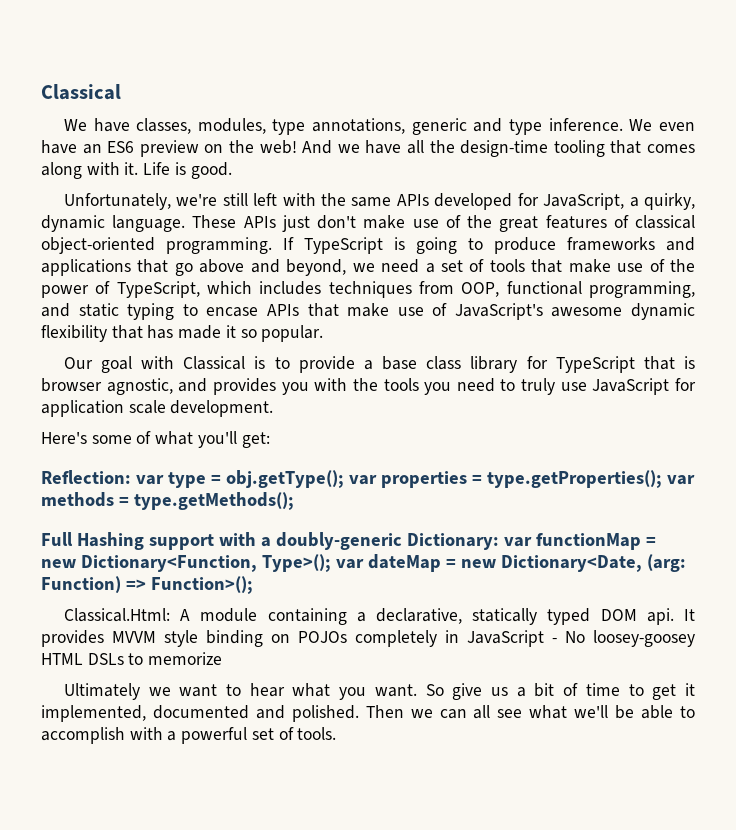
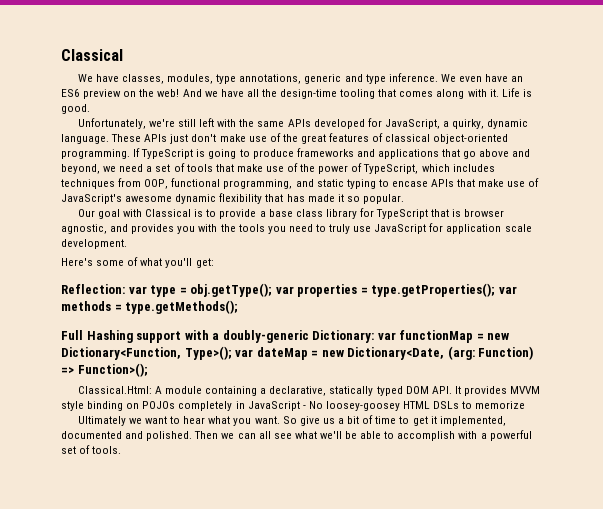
- Classical.Html: A module containing a declarative, statically typed DOM api. It provides MVVM style binding on POJOs completely in JavaScript - No loosey-goosey HTML DSLs to memorize
+ Classical.Html: A module containing a declarative, statically typed DOM API. It provides MVVM style binding on POJOs completely in JavaScript - No loosey-goosey HTML DSLs to memorize

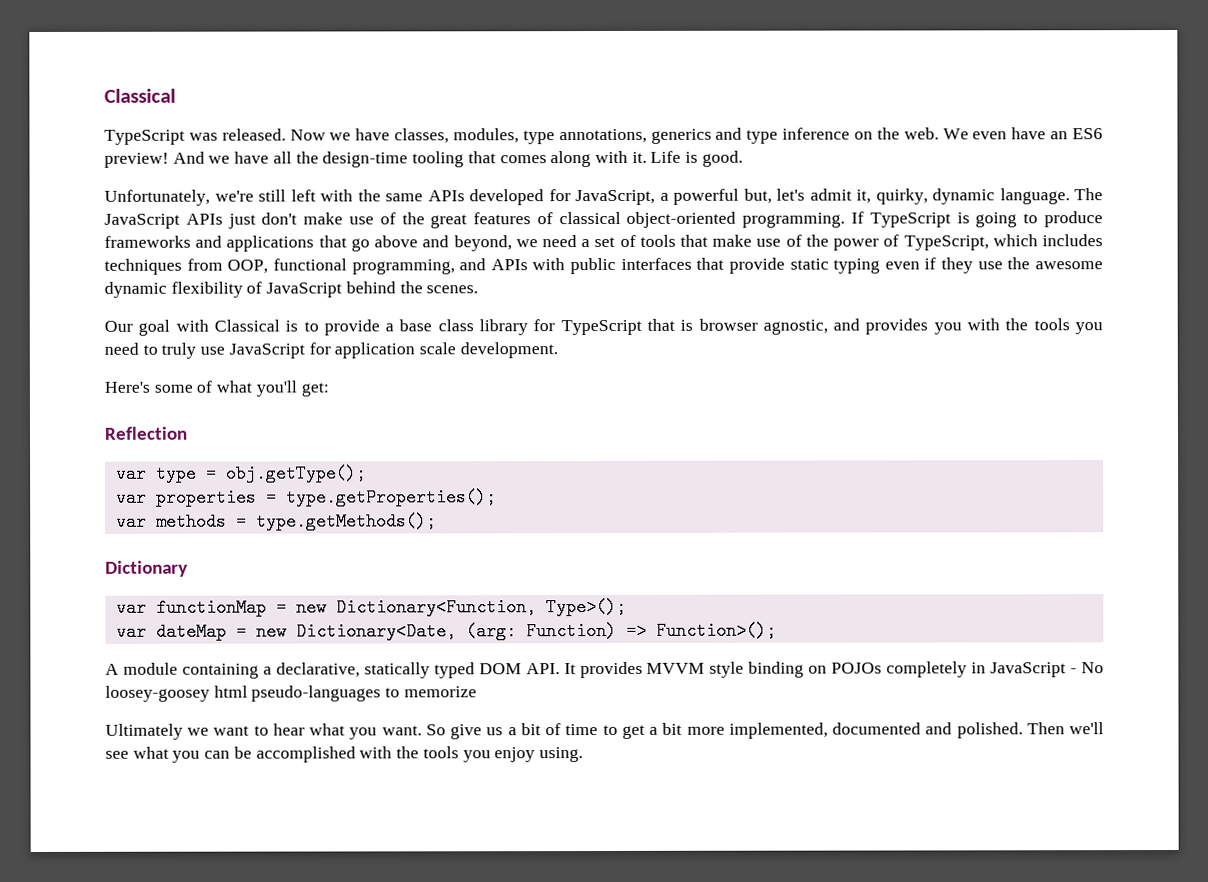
- We have classes, modules, type annotations, generic and type inference.
+ TypeScript was released. Now we have classes, modules, type annotations, generics and type inference on the web.
- We even have an ES6 preview on the web!
+ We even have an ES6 preview!
- Unfortunately, we're still left with the same APIs developed for JavaScript, a quirky, dynamic language.
+ Unfortunately, we're still left with the same APIs developed for JavaScript, a powerful but, let's admit it, quirky, dynamic language.
- These APIs just don't make use of the great features of classical object-oriented programming.
+ The JavaScript APIs just don't make use of the great features of classical object-oriented programming.
- If TypeScript is going to produce frameworks and applications that go above and beyond, we need a set of tools that make use of the power of TypeScript, which includes techniques from OOP, functional programming, and static typing to encase APIs that make use of JavaScript's awesome dynamic flexibility that has made it so popular.
+ If TypeScript is going to produce frameworks and applications that go above and beyond, we need a set of tools that make use of the power of TypeScript, which includes techniques from OOP, functional programming, and APIs with public interfaces that provide static typing even if they use the awesome dynamic flexibility of JavaScript behind the scenes.
- Reflection: var type = obj.getType(); var properties = type.getProperties(); var methods = type.getMethods();
+ Reflection
+ var type = obj.getType();
+ var properties = type.getProperties();
+ var methods = type.getMethods();
- Full Hashing support with a doubly-generic Dictionary: var functionMap = new Dictionary<Function, Type>(); var dateMap = new Dictionary<Date, (arg: Function) => Function>();
+ Dictionary
+ var functionMap = new Dictionary<Function, Type>();
+ var dateMap = new Dictionary<Date, (arg: Function) => Function>();
- Classical.Html: A module containing a declarative, statically typed DOM API. It provides MVVM style binding on POJOs completely in JavaScript - No loosey-goosey HTML DSLs to memorize
+ A module containing a declarative, statically typed DOM API. It provides MVVM style binding on POJOs completely in JavaScript - No loosey-goosey html pseudo-languages to memorize
- So give us a bit of time to get it implemented, documented and polished.
+ So give us a bit of time to get a bit more implemented, documented and polished.
- Then we can all see what we'll be able to accomplish with a powerful set of tools.
+ Then we'll see what you can be accomplished with the tools you enjoy using.

